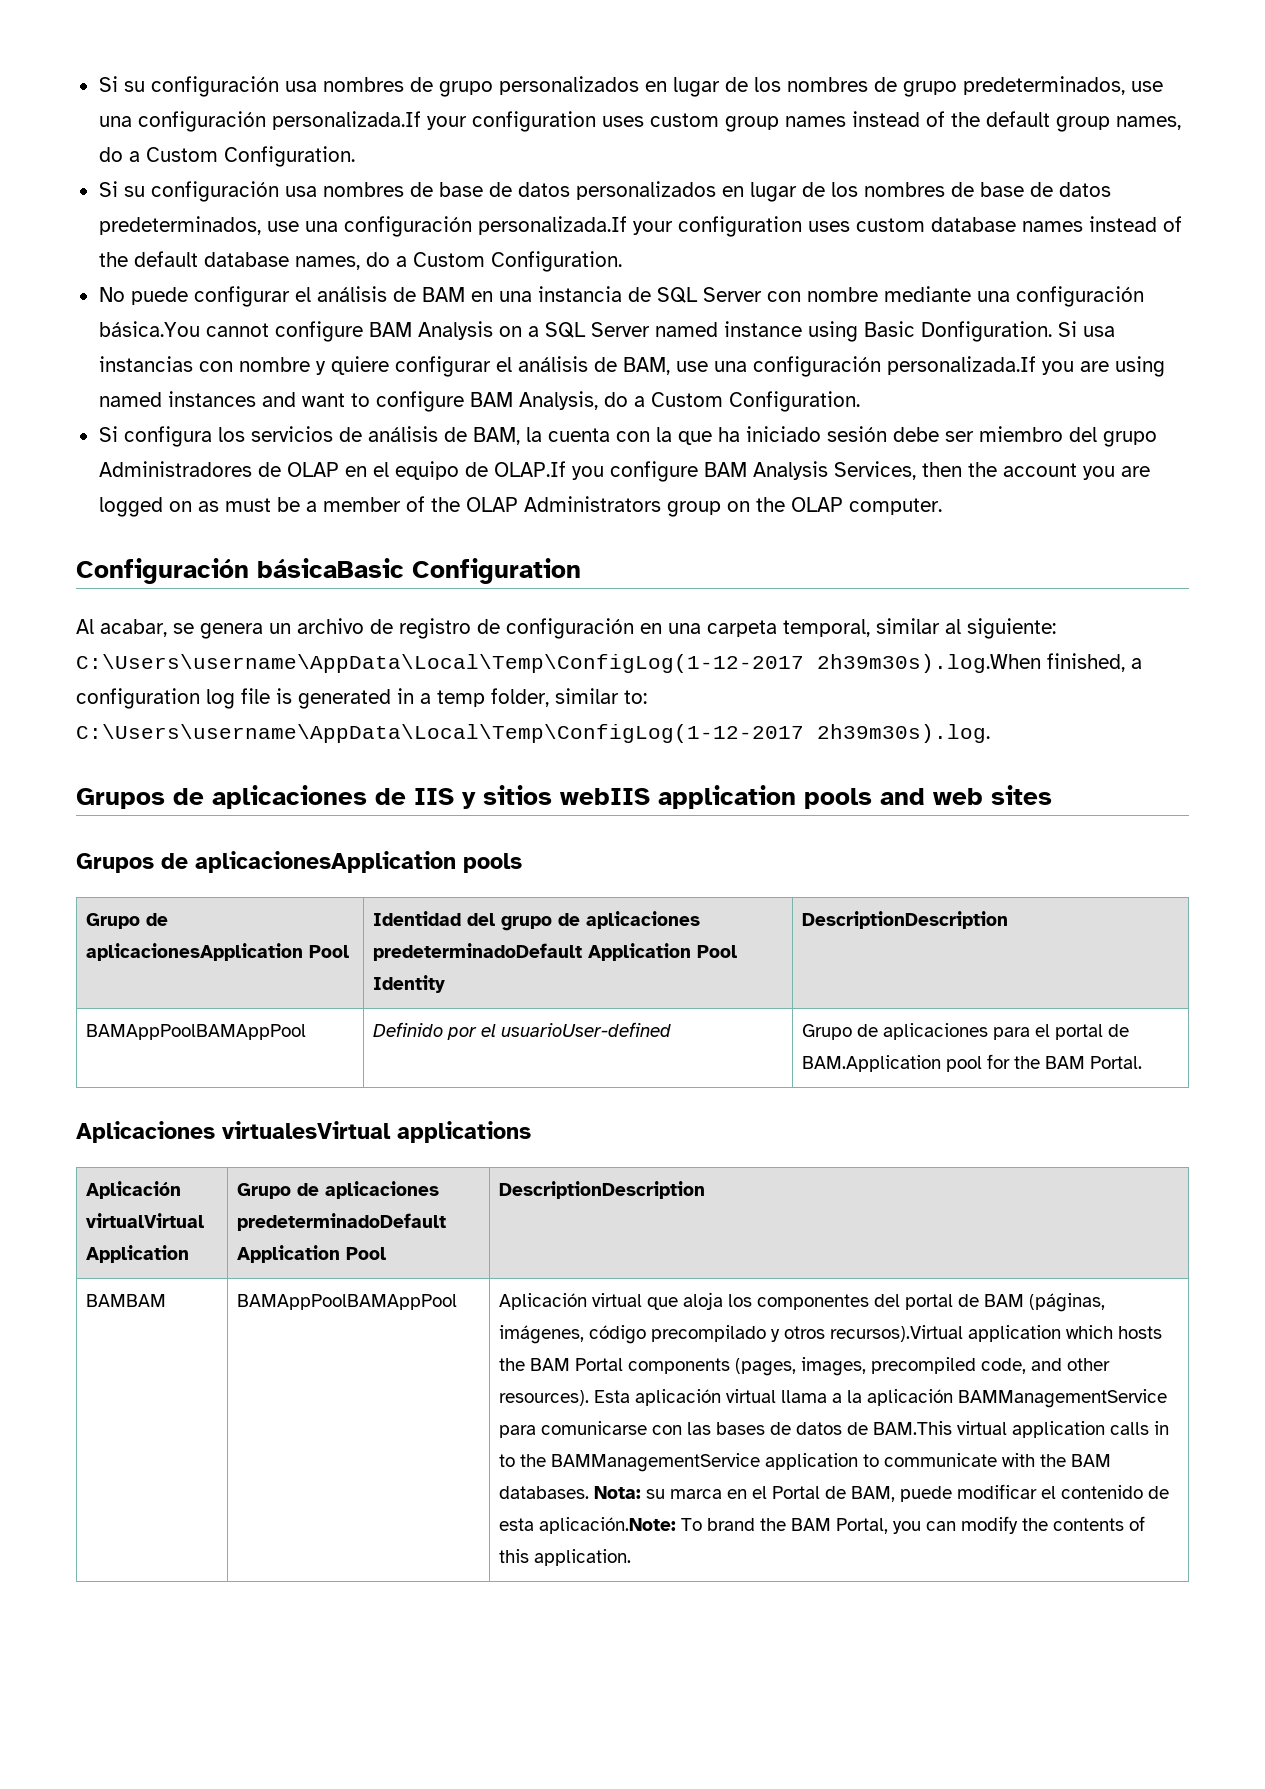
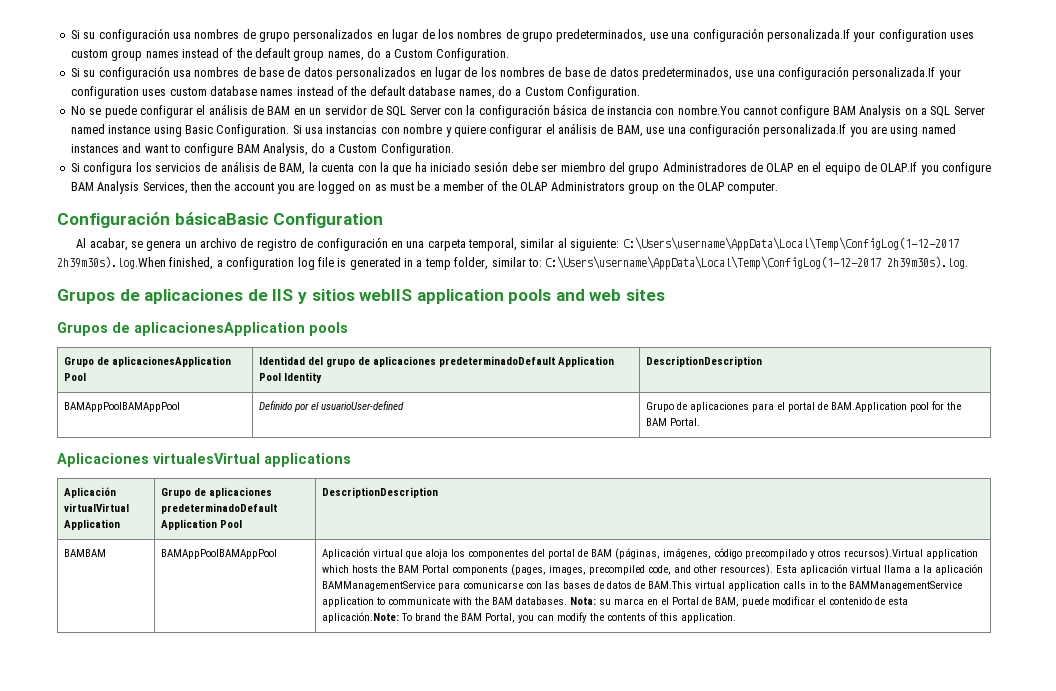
- No puede configurar el análisis de BAM en una instancia de SQL Server con nombre mediante una configuración básica.You cannot configure BAM Analysis on a SQL Server named instance using Basic Donfiguration.
+ No se puede configurar el análisis de BAM en un servidor de SQL Server con la configuración básica de instancia con nombre.You cannot configure BAM Analysis on a SQL Server named instance using Basic Configuration.

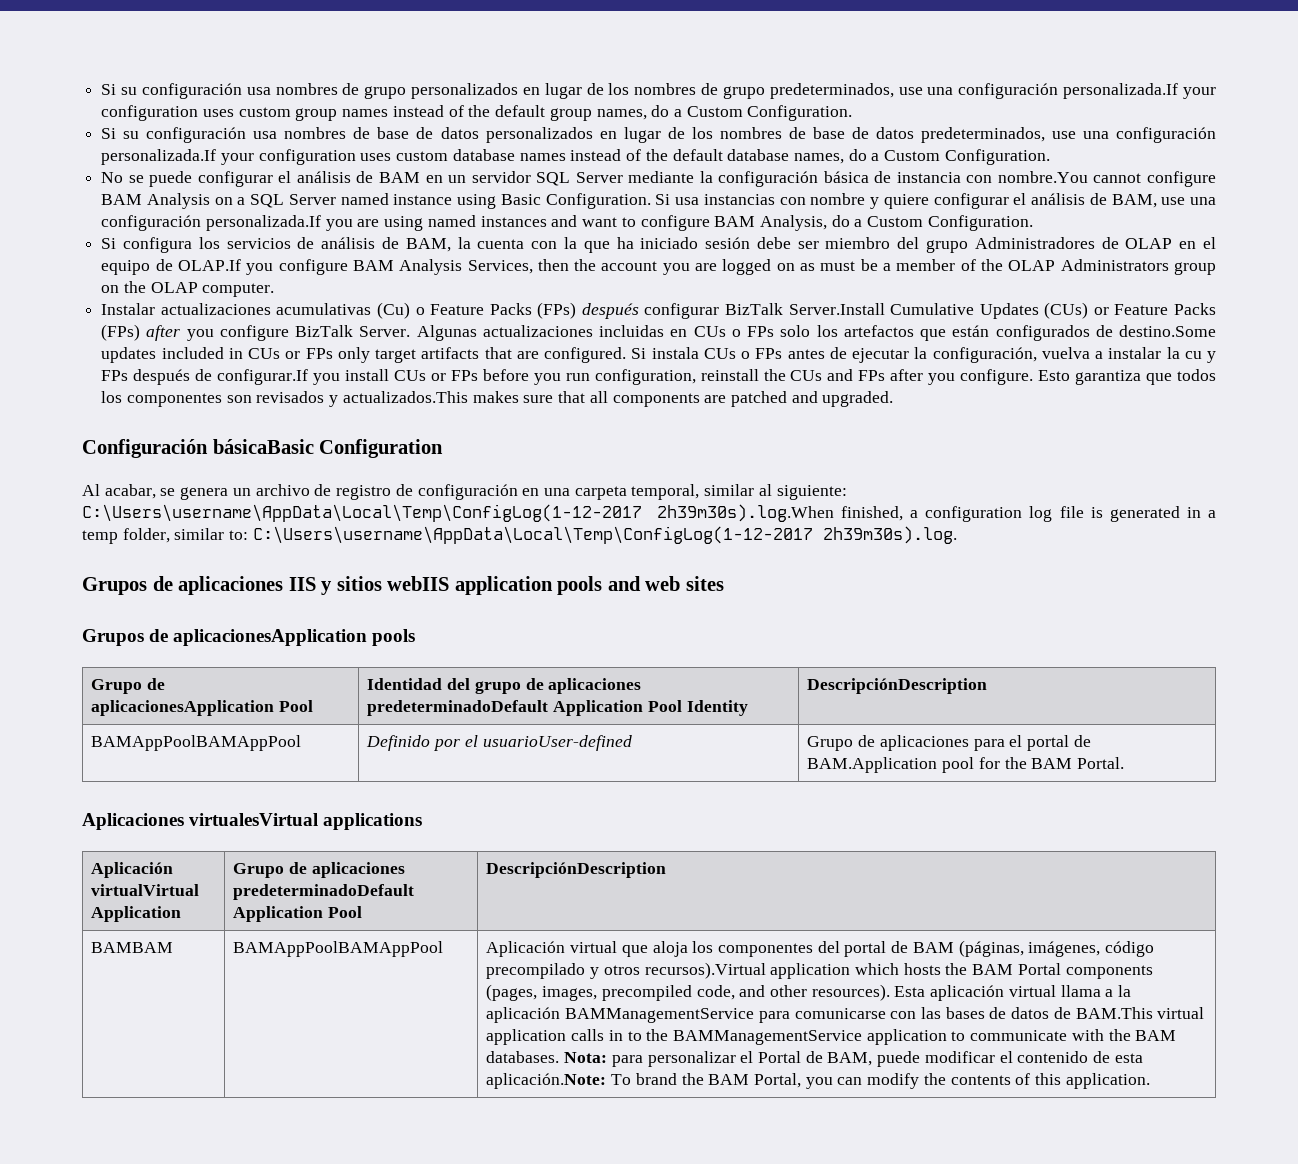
- No se puede configurar el análisis de BAM en un servidor de SQL Server con la configuración básica de instancia con nombre.You cannot configure BAM Analysis on a SQL Server named instance using Basic Configuration.
+ No se puede configurar el análisis de BAM en un servidor SQL Server mediante la configuración básica de instancia con nombre.You cannot configure BAM Analysis on a SQL Server named instance using Basic Configuration.
+ Instalar actualizaciones acumulativas (Cu) o Feature Packs (FPs) después configurar BizTalk Server.Install Cumulative Updates (CUs) or Feature Packs (FPs) after you configure BizTalk Server. Algunas actualizaciones incluidas en CUs o FPs solo los artefactos que están configurados de destino.Some updates included in CUs or FPs only target artifacts that are configured. Si instala CUs o FPs antes de ejecutar la configuración, vuelva a instalar la cu y FPs después de configurar.If you install CUs or FPs before you run configuration, reinstall the CUs and FPs after you configure. Esto garantiza que todos los componentes son revisados y actualizados.This makes sure that all components are patched and upgraded.
- Grupos de aplicaciones de IIS y sitios webIIS application pools and web sites
+ Grupos de aplicaciones IIS y sitios webIIS application pools and web sites
- Grupo de aplicacionesApplication Pool | Identidad del grupo de aplicaciones predeterminadoDefault Application Pool Identity | DescriptionDescription
+ Grupo de aplicacionesApplication Pool | Identidad del grupo de aplicaciones predeterminadoDefault Application Pool Identity | DescripciónDescription
- Aplicación virtualVirtual Application | Grupo de aplicaciones predeterminadoDefault Application Pool | DescriptionDescription
+ Aplicación virtualVirtual Application | Grupo de aplicaciones predeterminadoDefault Application Pool | DescripciónDescription
- Nota: su marca en el Portal de BAM, puede modificar el contenido de esta aplicación.Note: To brand the BAM Portal, you can modify the contents of this application.
+ Nota: para personalizar el Portal de BAM, puede modificar el contenido de esta aplicación.Note: To brand the BAM Portal, you can modify the contents of this application.

